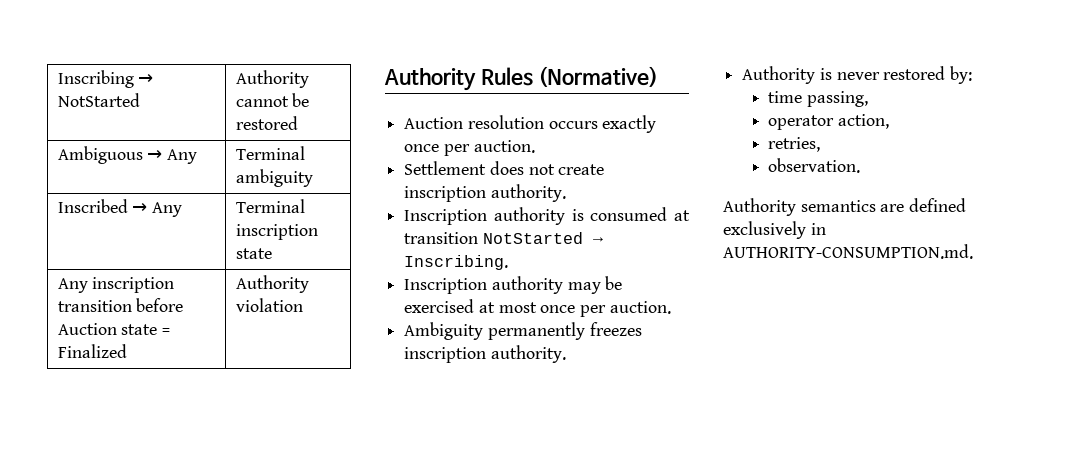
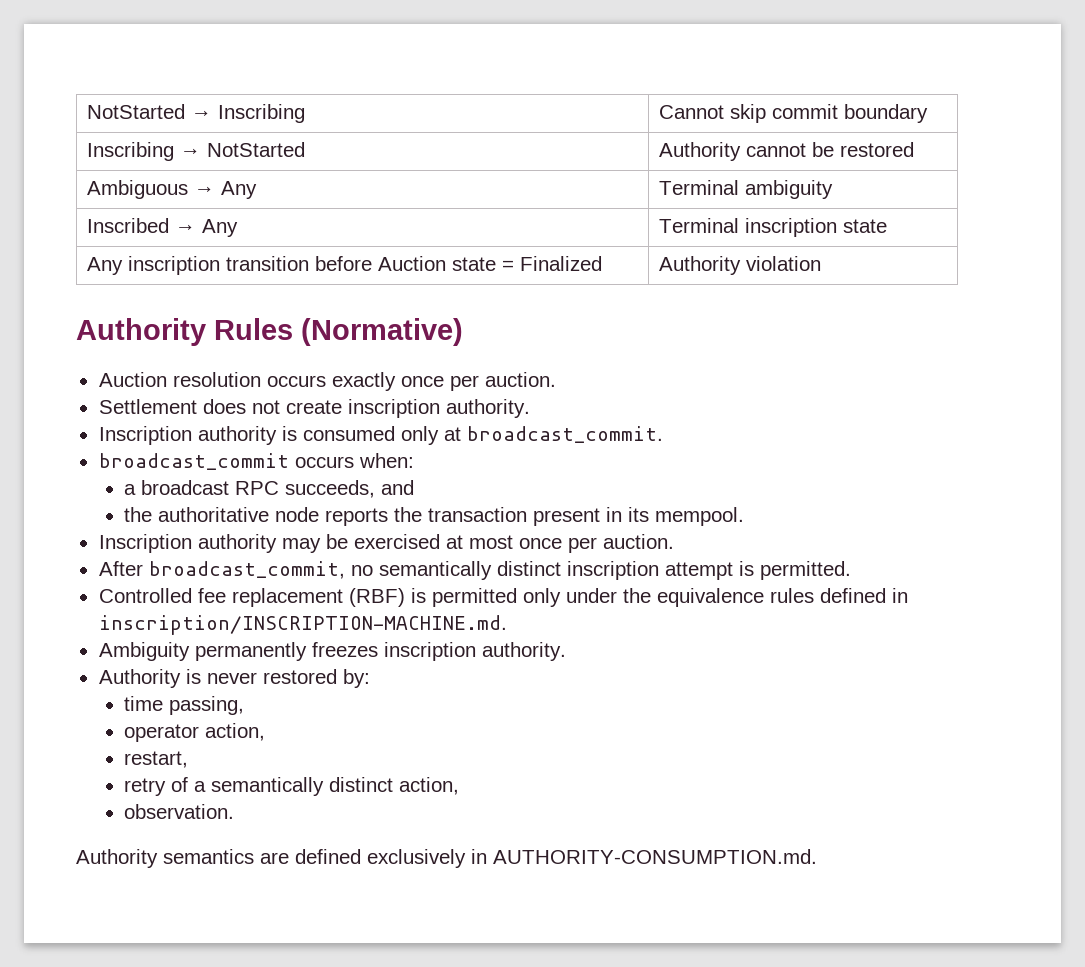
+ NotStarted → Inscribing | Cannot skip commit boundary
- Inscription authority is consumed at transition NotStarted → Inscribing.
+ Inscription authority is consumed only at broadcast_commit.
+ broadcast_commit occurs when:
+ a broadcast RPC succeeds, and
+ the authoritative node reports the transaction present in its mempool.
+ After broadcast_commit, no semantically distinct inscription attempt is permitted.
+ Controlled fee replacement (RBF) is permitted only under the equivalence rules defined in inscription/INSCRIPTION-MACHINE.md.
- retries,
+ restart,
+ retry of a semantically distinct action,

